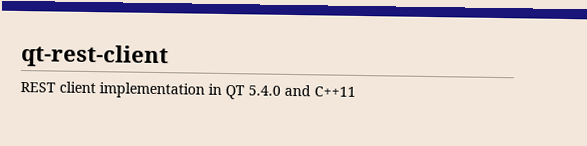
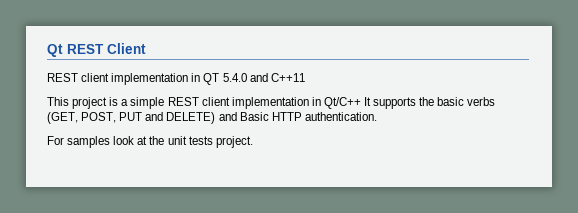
- qt-rest-client
+ Qt REST Client
+ This project is a simple REST client implementation in Qt/C++ It supports the basic verbs (GET, POST, PUT and DELETE) and Basic HTTP authentication.
+ For samples look at the unit tests project.

